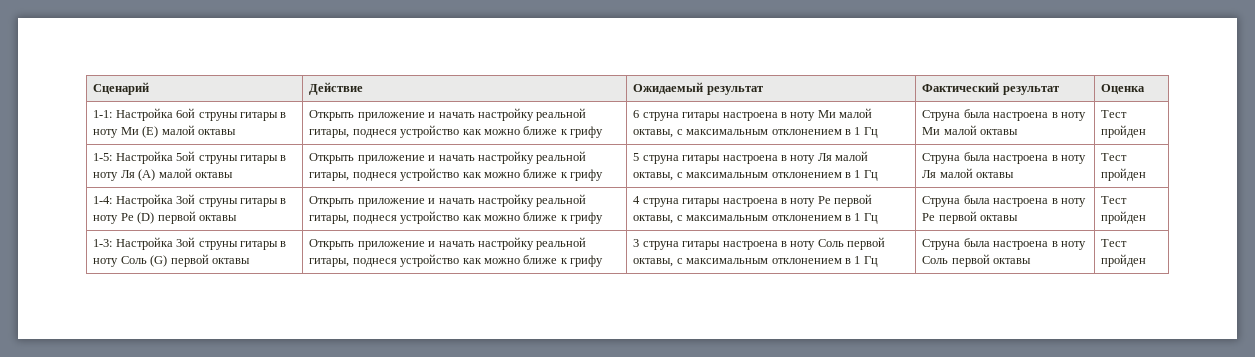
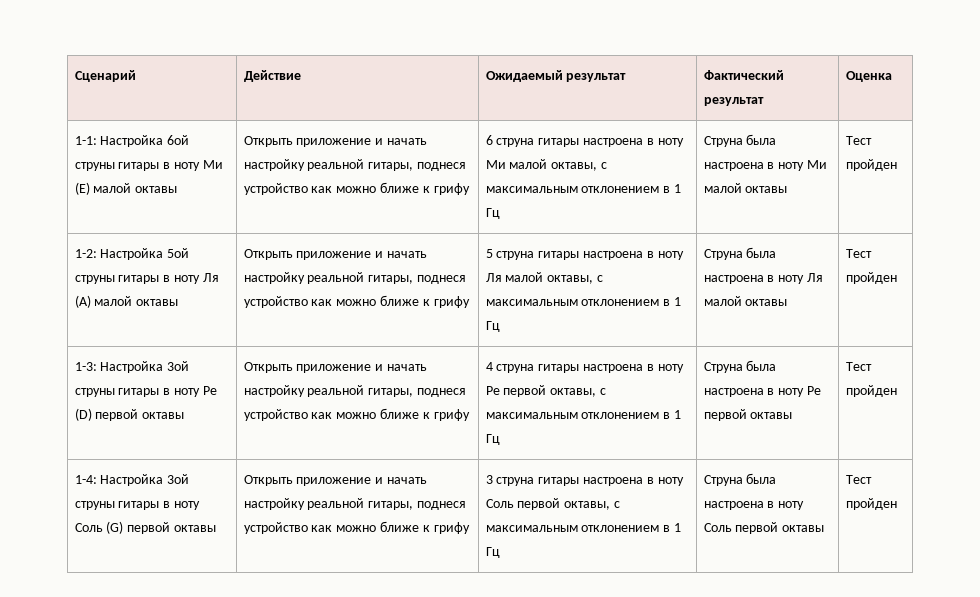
- 1-5: Настройка 5ой струны гитары в ноту Ля (А) малой октавы
+ 1-2: Настройка 5ой струны гитары в ноту Ля (А) малой октавы
- 1-4: Настройка 3ой струны гитары в ноту Ре (D) первой октавы
+ 1-3: Настройка 3ой струны гитары в ноту Ре (D) первой октавы
- 1-3: Настройка 3ой струны гитары в ноту Соль (G) первой октавы
+ 1-4: Настройка 3ой струны гитары в ноту Соль (G) первой октавы

